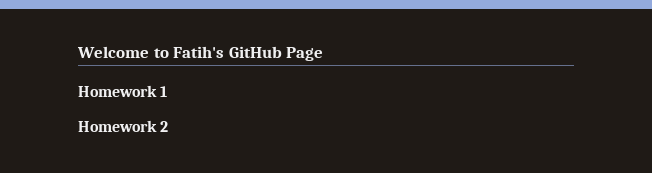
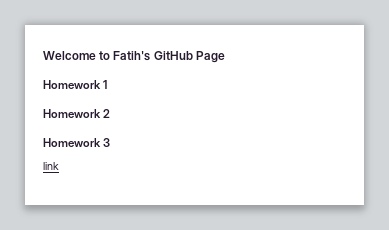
+ Homework 3
+ link

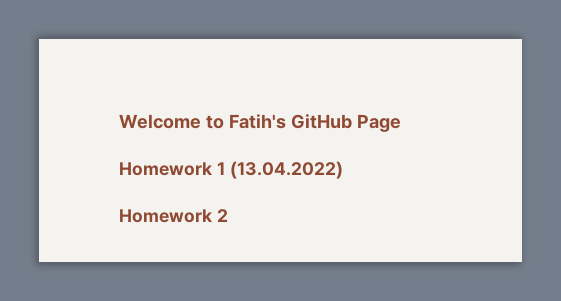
- Homework 1
+ Homework 1 (13.04.2022)
- Homework 3
- link

